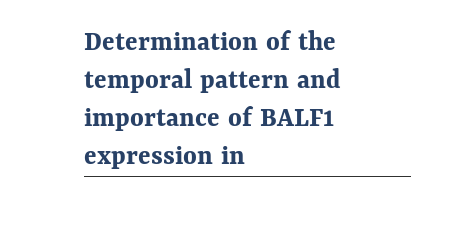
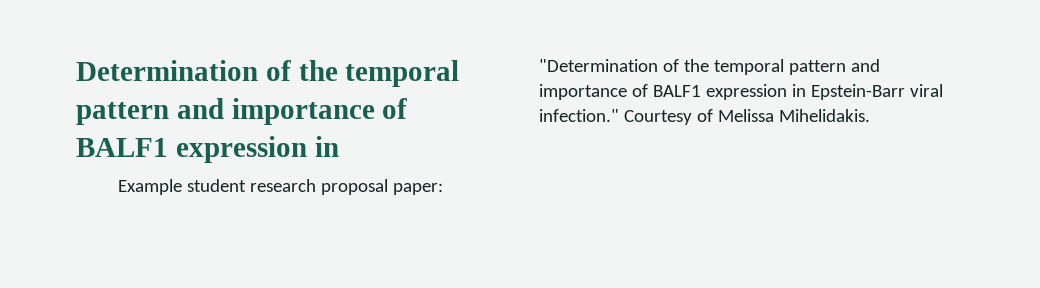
+ Example student research proposal paper: "Determination of the temporal pattern and importance of BALF1 expression in Epstein-Barr viral infection." Courtesy of Melissa Mihelidakis.

